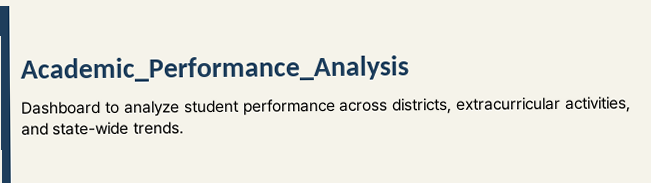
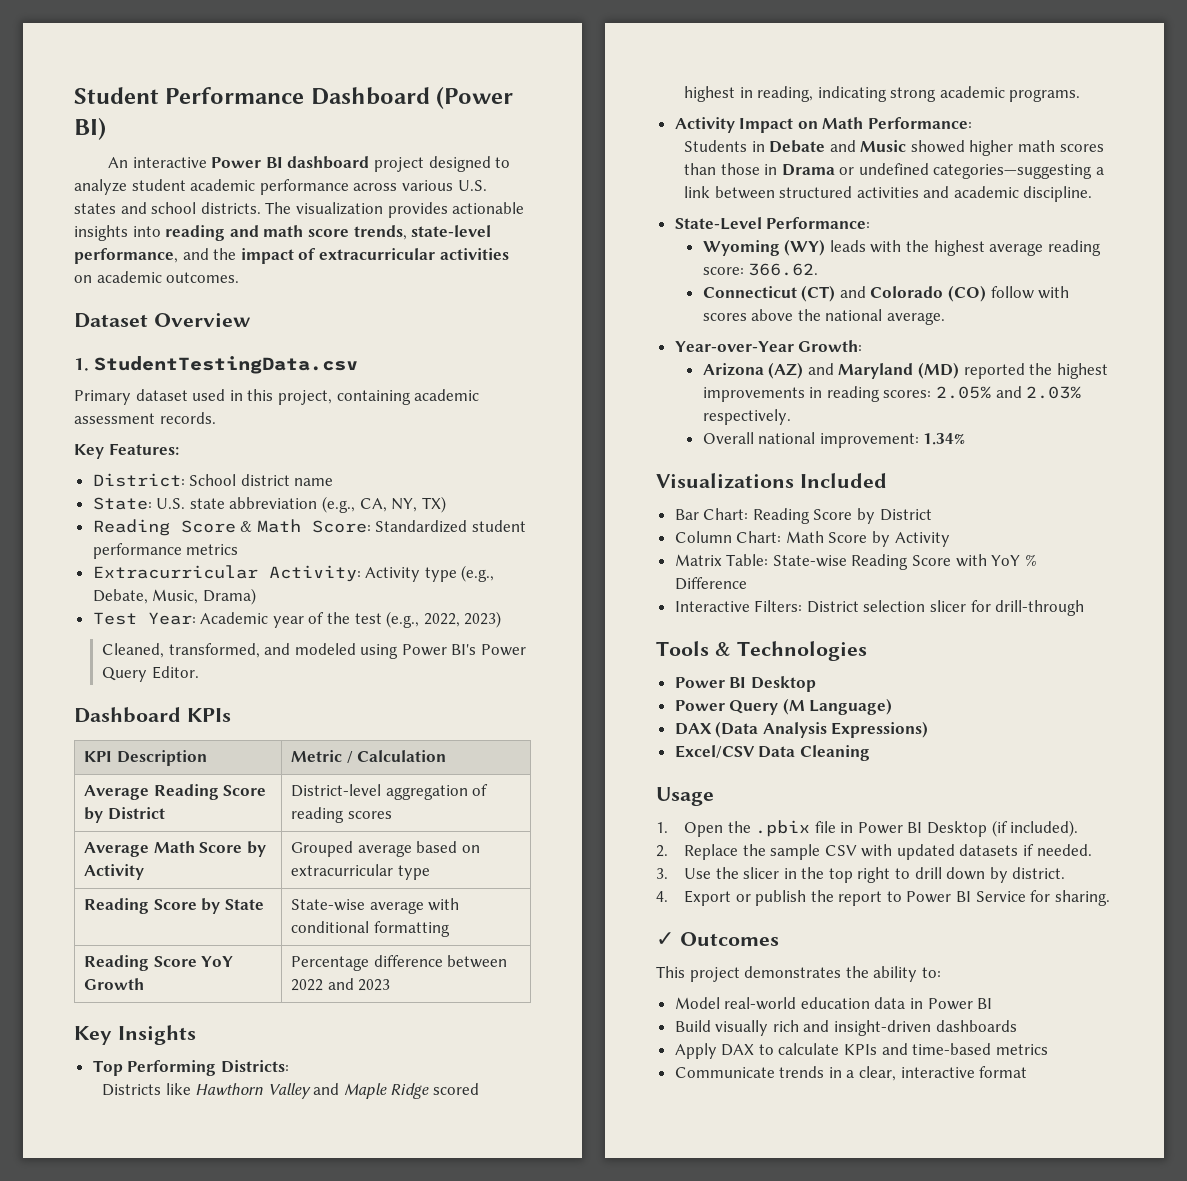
- Academic_Performance_Analysis
- Dashboard to analyze student performance across districts, extracurricular activities, and state-wide trends.
+ Student Performance Dashboard (Power BI)
+ An interactive Power BI dashboard project designed to analyze student academic performance across various U.S. states and school districts. The visualization provides actionable insights into reading and math score trends, state-level performance, and the impact of extracurricular activities on academic outcomes.
+ Dataset Overview
+ 1. StudentTestingData.csv
+ Primary dataset used in this project, containing academic assessment records.
+ Key Features:
+ District: School district name
+ State: U.S. state abbreviation (e.g., CA, NY, TX)
+ Reading Score & Math Score: Standardized student performance metrics
+ Extracurricular Activity: Activity type (e.g., Debate, Music, Drama)
+ Test Year: Academic year of the test (e.g., 2022, 2023)
+ Cleaned, transformed, and modeled using Power BI's Power Query Editor.
+ Dashboard KPIs
+ KPI Description | Metric / Calculation
+ Average Reading Score by District | District-level aggregation of reading scores
+ Average Math Score by Activity | Grouped average based on extracurricular type
+ Reading Score by State | State-wise average with conditional formatting
+ Reading Score YoY Growth | Percentage difference between 2022 and 2023
+ Key Insights
+ Top Performing Districts:
+ Districts like Hawthorn Valley and Maple Ridge scored highest in reading, indicating strong academic programs.
+ Activity Impact on Math Performance:
+ Students in Debate and Music showed higher math scores than those in Drama or undefined categories—suggesting a link between structured activities and academic discipline.
+ State-Level Performance:
+ Wyoming (WY) leads with the highest average reading score: 366.62.
+ Connecticut (CT) and Colorado (CO) follow with scores above the national average.
+ Year-over-Year Growth:
+ Arizona (AZ) and Maryland (MD) reported the highest improvements in reading scores: 2.05% and 2.03% respectively.
+ Overall national improvement: 1.34%
+ Visualizations Included
+ Bar Chart: Reading Score by District
+ Column Chart: Math Score by Activity
+ Matrix Table: State-wise Reading Score with YoY % Difference
+ Interactive Filters: District selection slicer for drill-through
+ Tools & Technologies
+ Power BI Desktop
+ Power Query (M Language)
+ DAX (Data Analysis Expressions)
+ Excel/CSV Data Cleaning
+ Usage
+ 1. Open the .pbix file in Power BI Desktop (if included).
+ 2. Replace the sample CSV with updated datasets if needed.
+ 3. Use the slicer in the top right to drill down by district.
+ 4. Export or publish the report to Power BI Service for sharing.
+ ✓ Outcomes
+ This project demonstrates the ability to:
+ Model real-world education data in Power BI
+ Build visually rich and insight-driven dashboards
+ Apply DAX to calculate KPIs and time-based metrics
+ Communicate trends in a clear, interactive format

